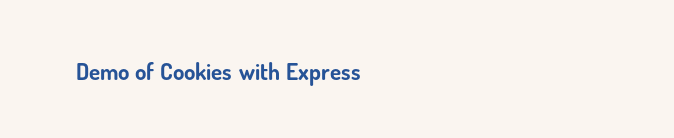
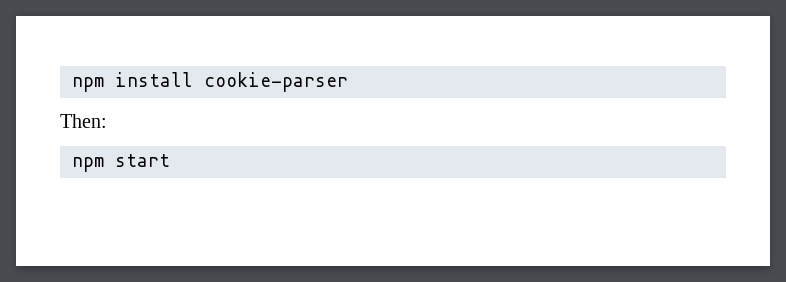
- Demo of Cookies with Express
+ npm install cookie-parser
+ Then:
+ npm start

